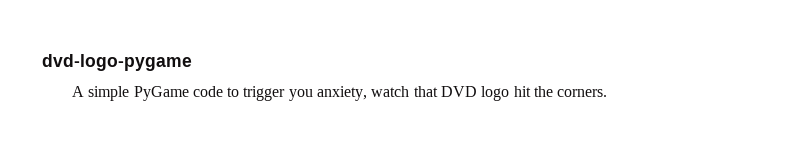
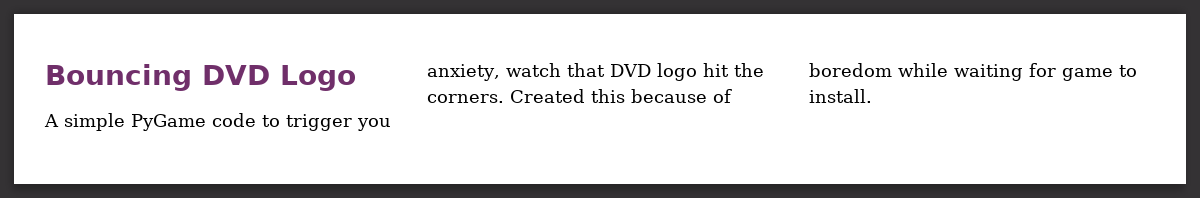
- dvd-logo-pygame
+ Bouncing DVD Logo
+ Created this because of boredom while waiting for game to install.

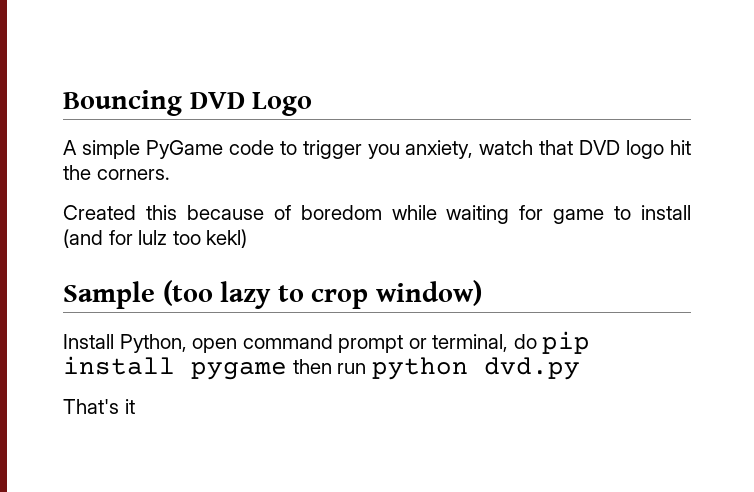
- A simple PyGame code to trigger you anxiety, watch that DVD logo hit the corners. Created this because of boredom while waiting for game to install.
+ A simple PyGame code to trigger you anxiety, watch that DVD logo hit the corners.
+ Created this because of boredom while waiting for game to install (and for lulz too kekl)
+ Sample (too lazy to crop window)
+ Install Python, open command prompt or terminal, do pip install pygame then run python dvd.py
+ That's it

